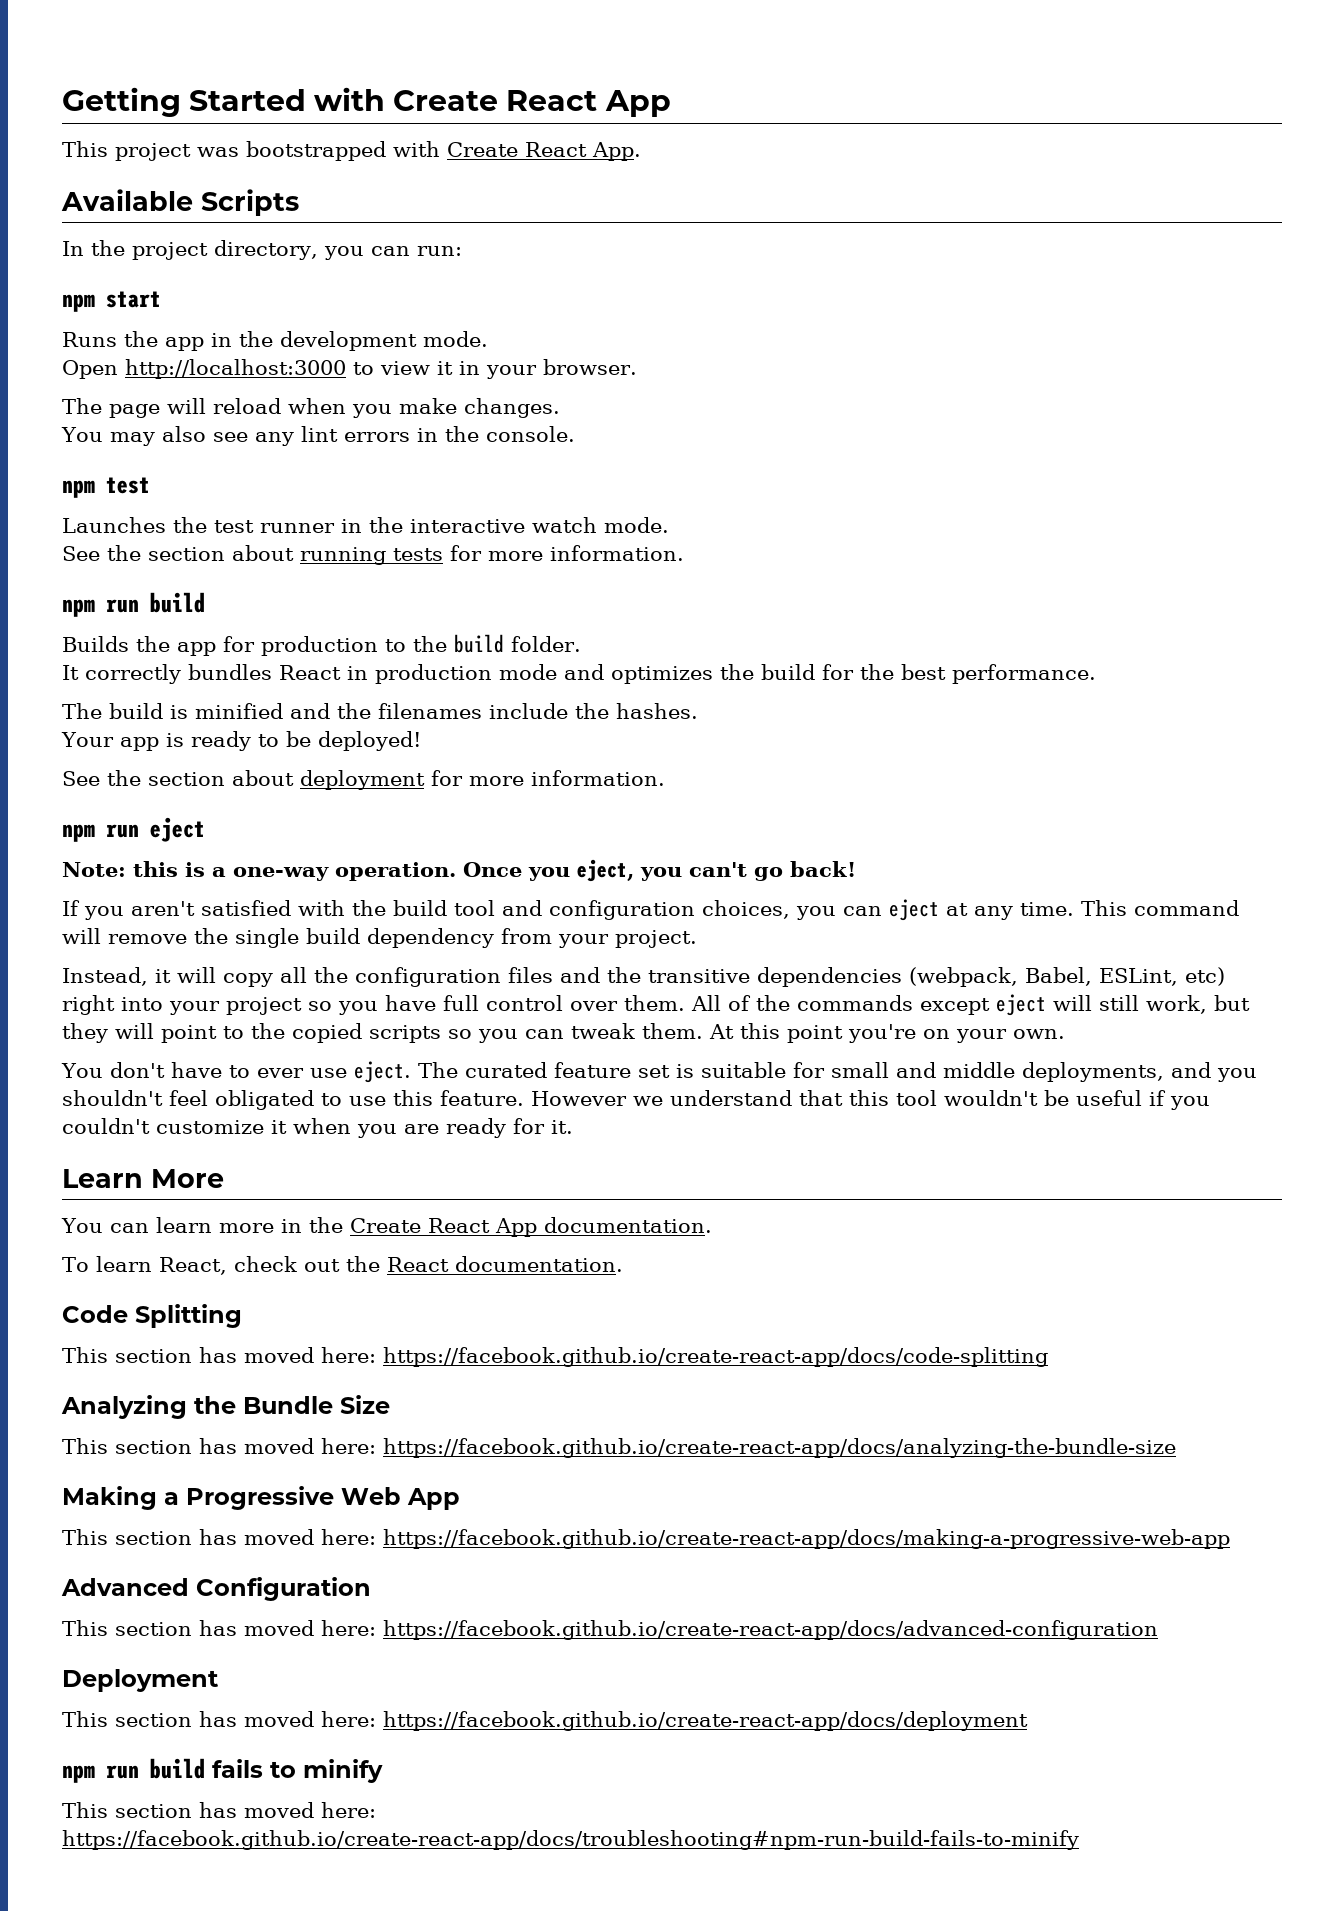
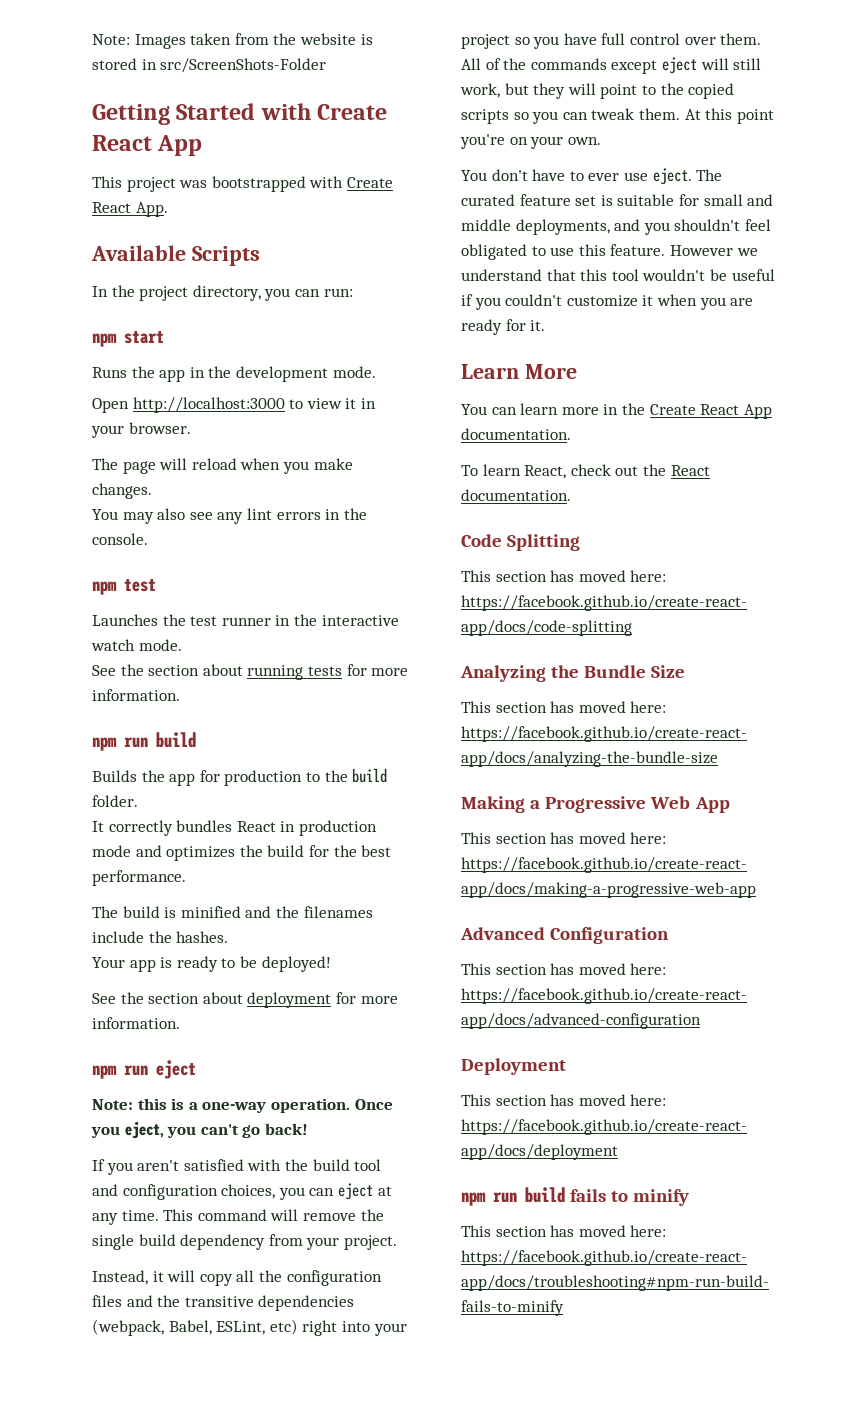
+ Note: Images taken from the website is stored in src/ScreenShots-Folder

